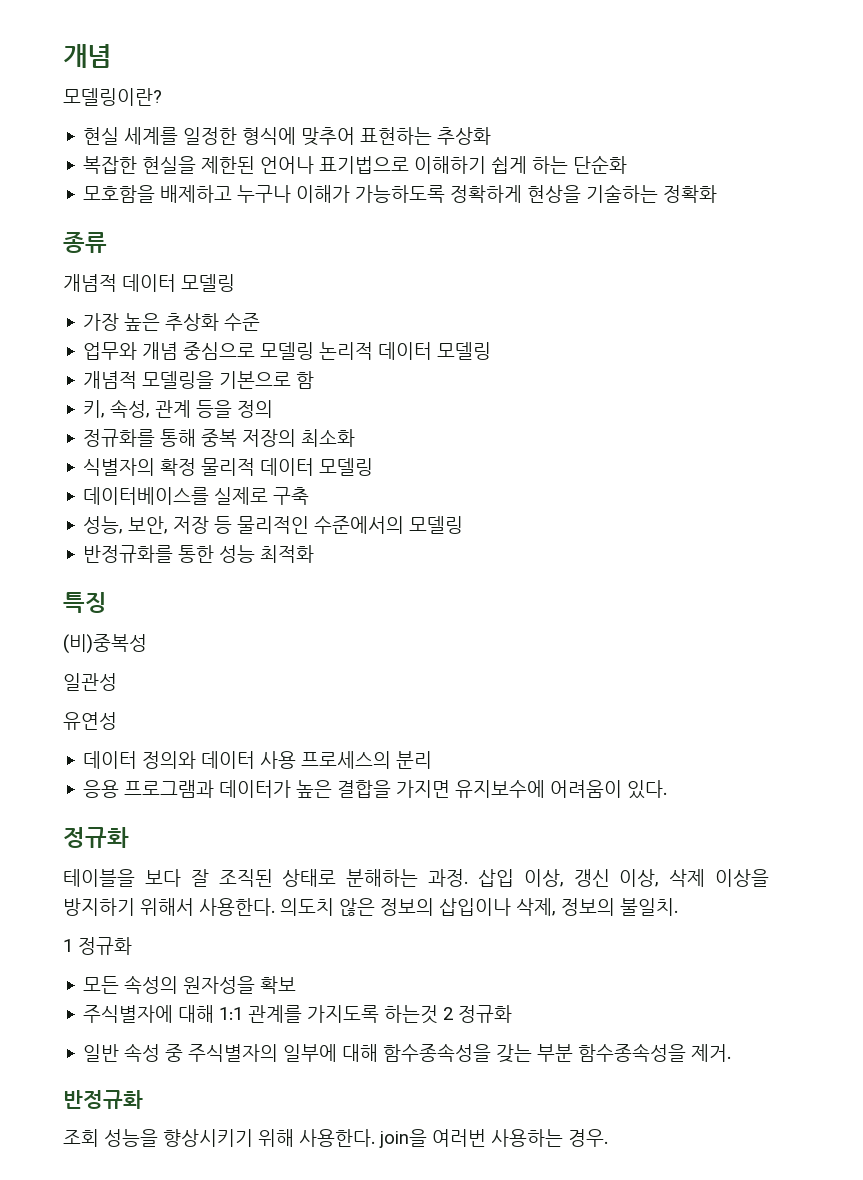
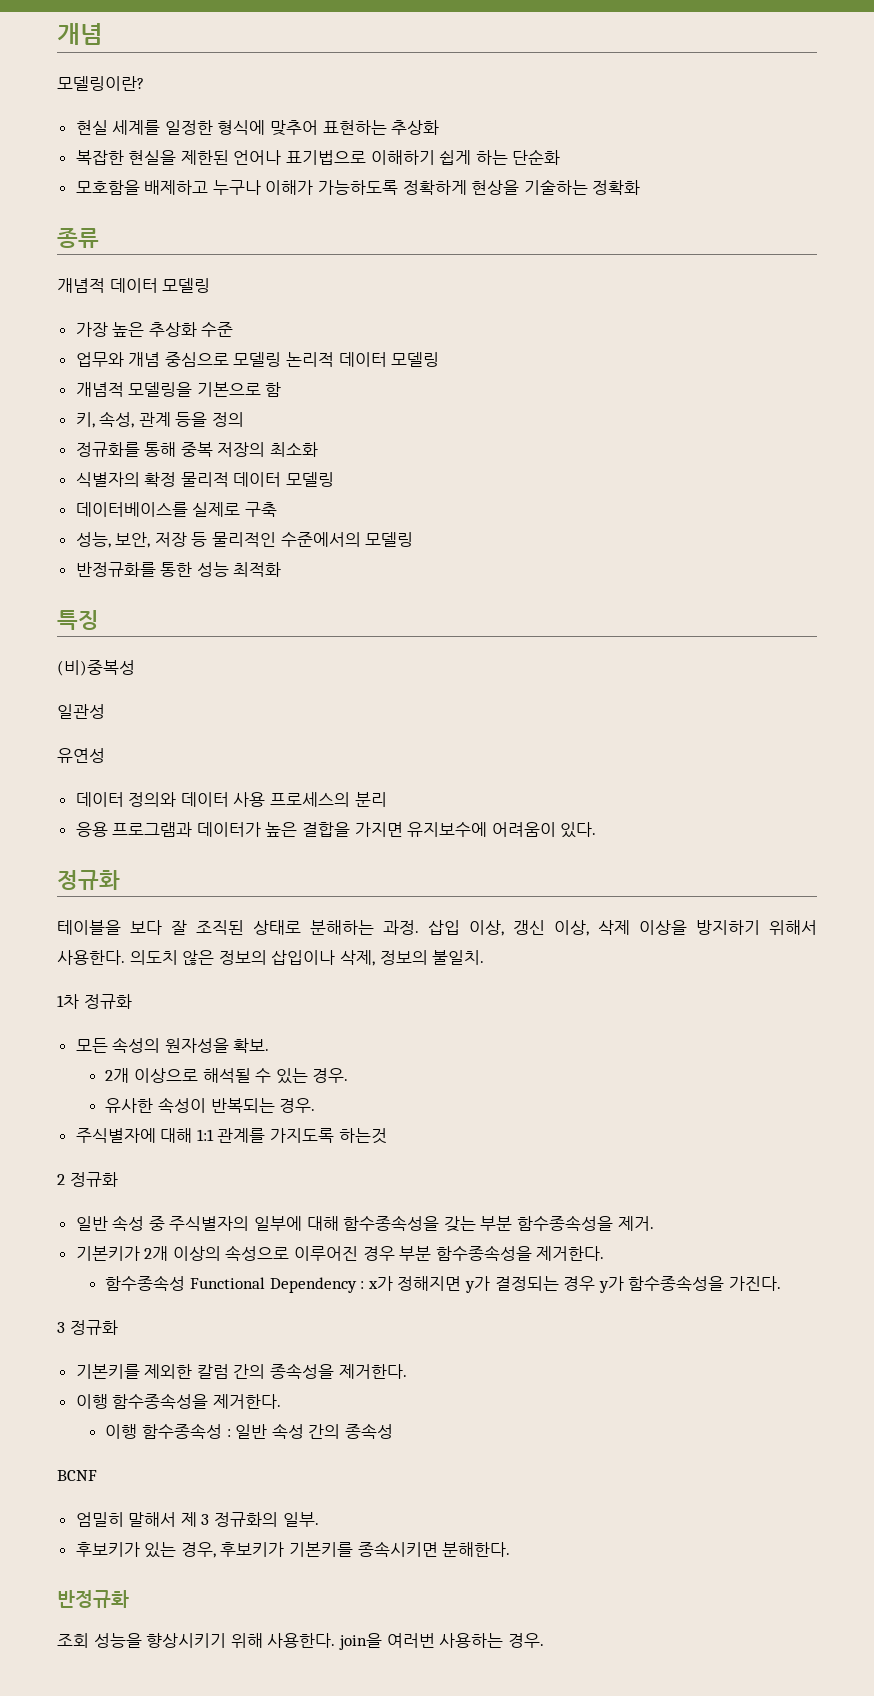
- 1 정규화
+ 1차 정규화
- 모든 속성의 원자성을 확보
+ 모든 속성의 원자성을 확보.
+ 2개 이상으로 해석될 수 있는 경우.
+ 유사한 속성이 반복되는 경우.
- 주식별자에 대해 1:1 관계를 가지도록 하는것 2 정규화
+ 주식별자에 대해 1:1 관계를 가지도록 하는것
+ 2 정규화
+ 기본키가 2개 이상의 속성으로 이루어진 경우 부분 함수종속성을 제거한다.
+ 함수종속성 Functional Dependency : x가 정해지면 y가 결정되는 경우 y가 함수종속성을 가진다.
+ 3 정규화
+ 기본키를 제외한 칼럼 간의 종속성을 제거한다.
+ 이행 함수종속성을 제거한다.
+ 이행 함수종속성 : 일반 속성 간의 종속성
+ BCNF
+ 엄밀히 말해서 제 3 정규화의 일부.
+ 후보키가 있는 경우, 후보키가 기본키를 종속시키면 분해한다.

